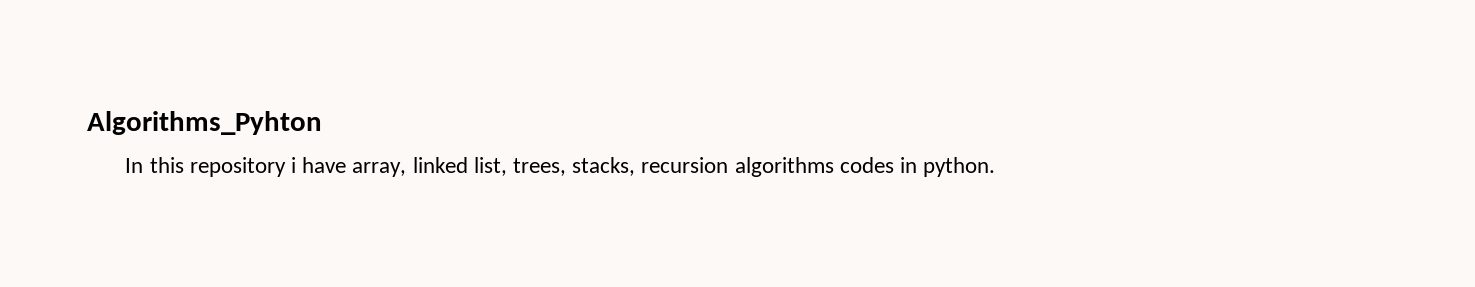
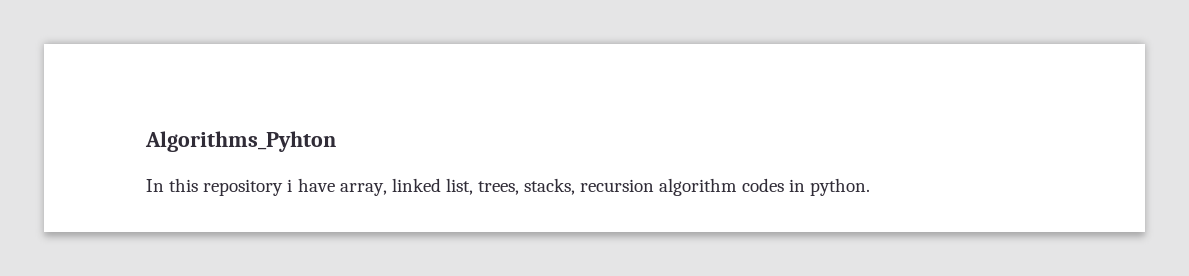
- In this repository i have array, linked list, trees, stacks, recursion algorithms codes in python.
+ In this repository i have array, linked list, trees, stacks, recursion algorithm codes in python.

